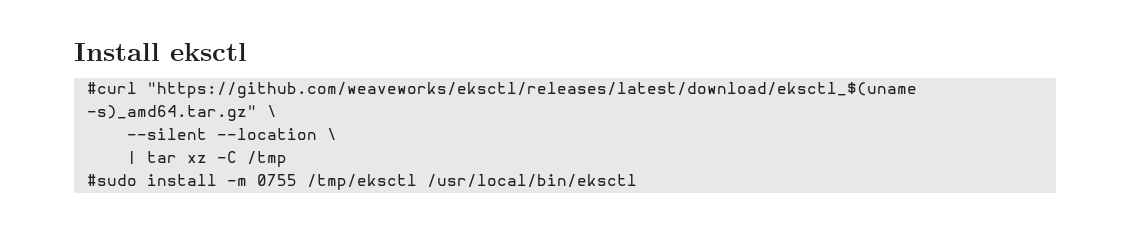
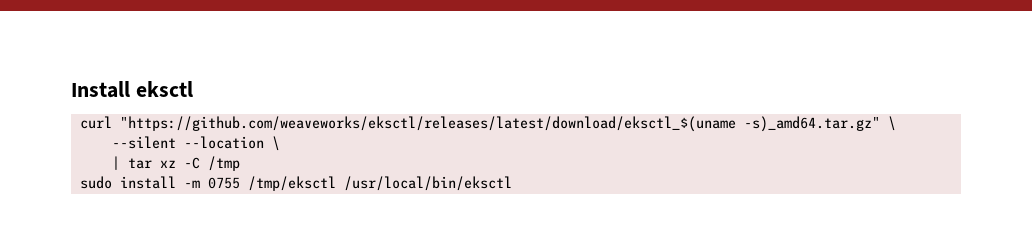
- #curl "https://github.com/weaveworks/eksctl/releases/latest/download/eksctl_$(uname -s)_amd64.tar.gz" \
+ curl "https://github.com/weaveworks/eksctl/releases/latest/download/eksctl_$(uname -s)_amd64.tar.gz" \
- #sudo install -m 0755 /tmp/eksctl /usr/local/bin/eksctl
+ sudo install -m 0755 /tmp/eksctl /usr/local/bin/eksctl

